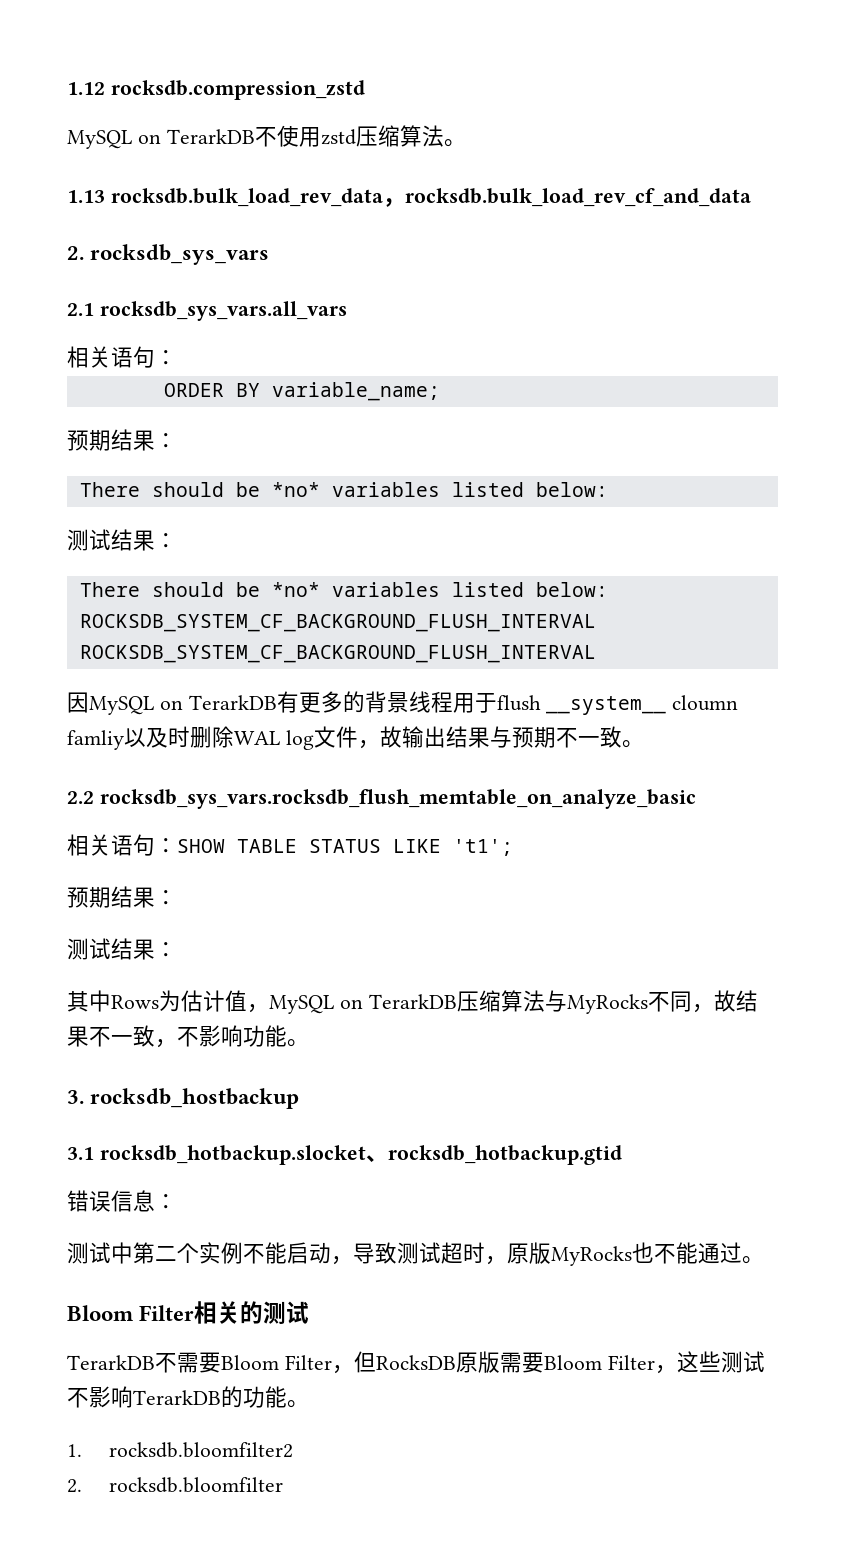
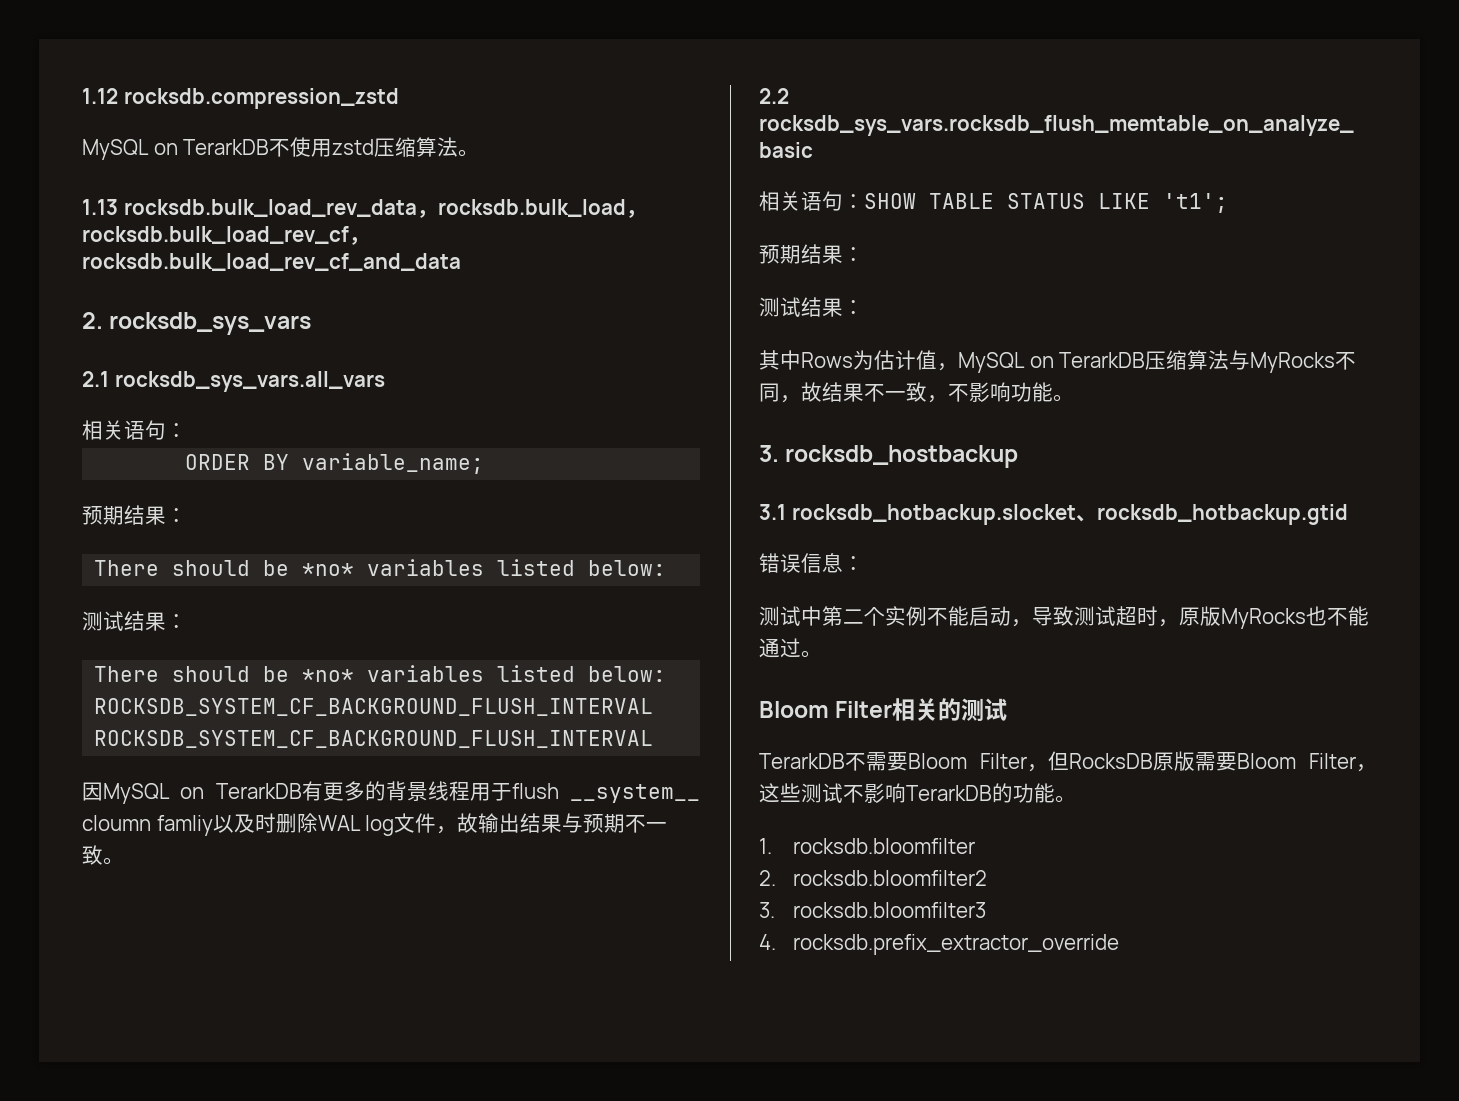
- 1.13 rocksdb.bulk_load_rev_data，rocksdb.bulk_load_rev_cf_and_data
+ 1.13 rocksdb.bulk_load_rev_data，rocksdb.bulk_load，rocksdb.bulk_load_rev_cf，rocksdb.bulk_load_rev_cf_and_data
- 1. rocksdb.bloomfilter2
+ 1. rocksdb.bloomfilter
+ 2. rocksdb.bloomfilter2
- 2. rocksdb.bloomfilter
+ 3. rocksdb.bloomfilter3
+ 4. rocksdb.prefix_extractor_override

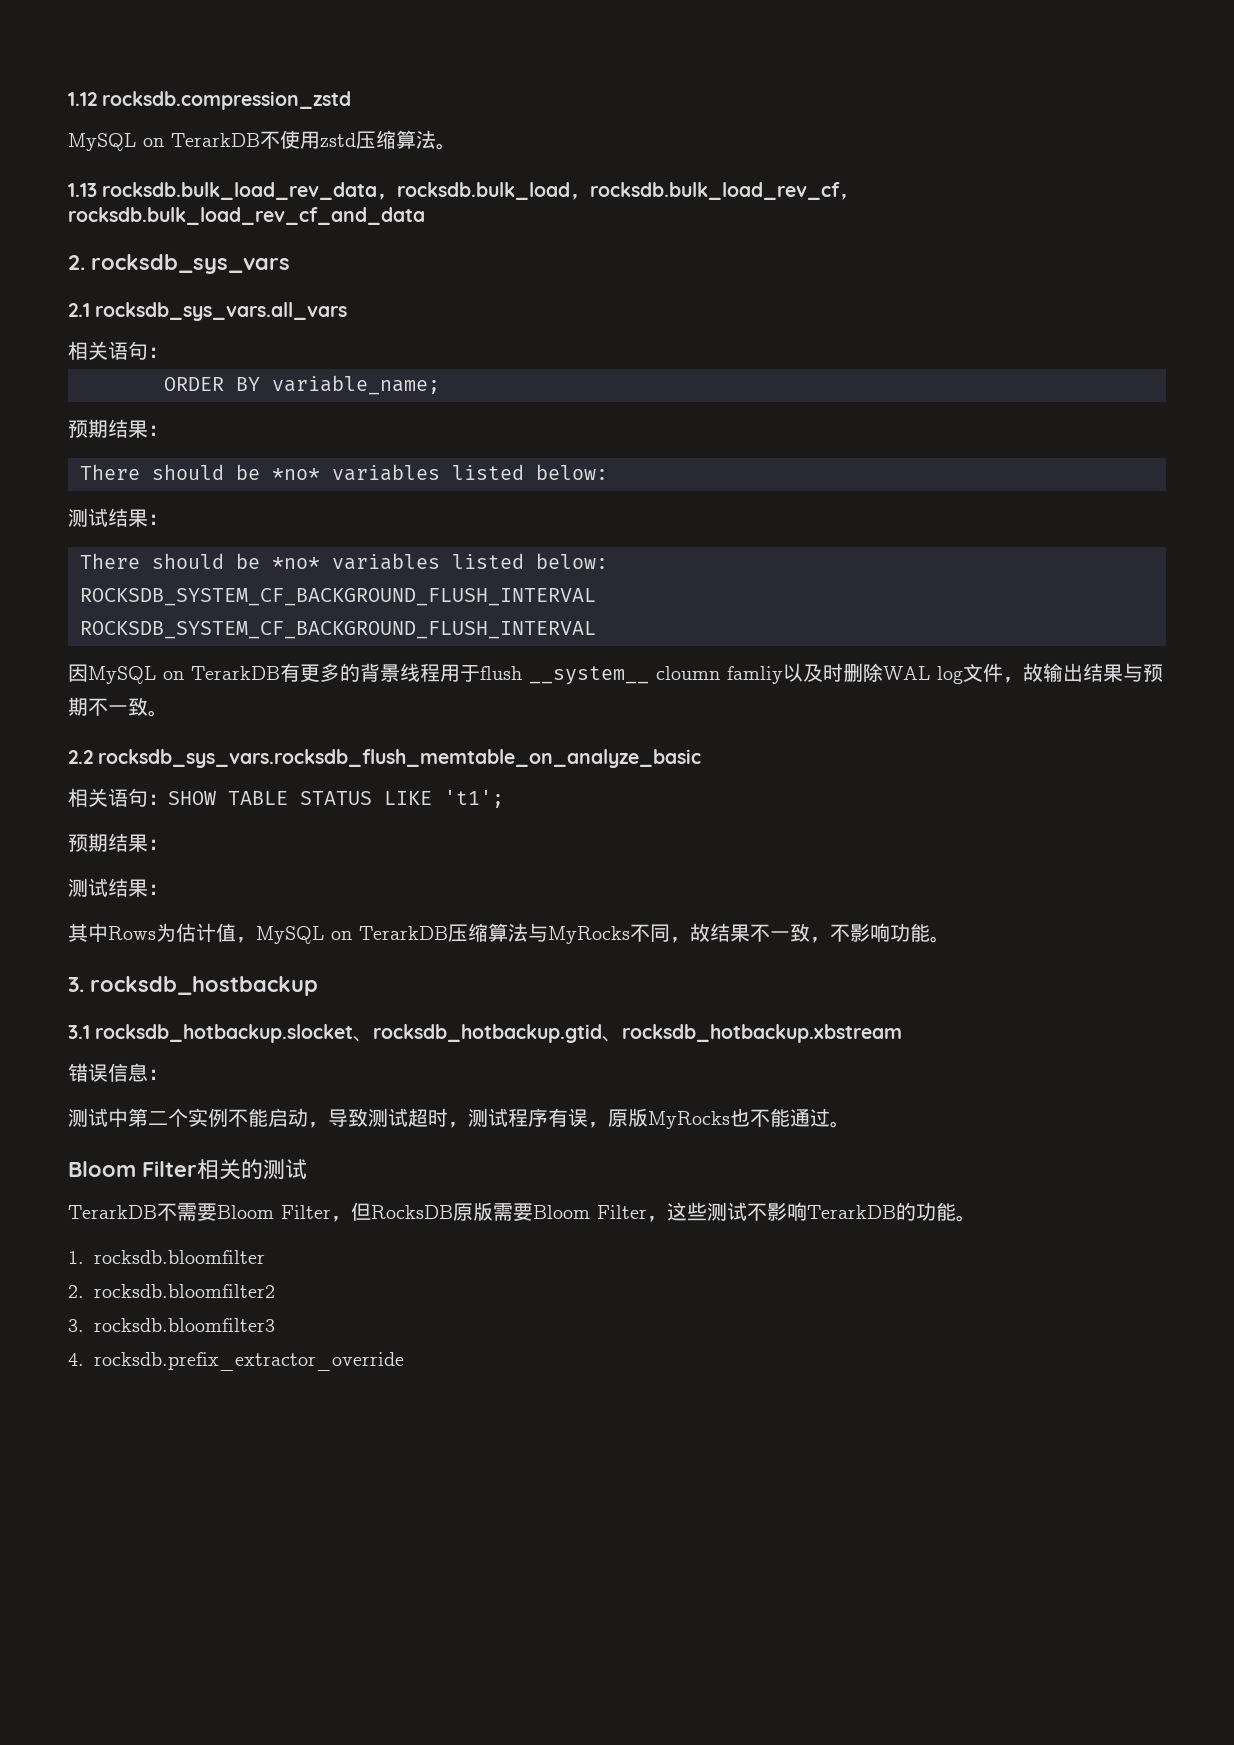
- 3.1 rocksdb_hotbackup.slocket、rocksdb_hotbackup.gtid
+ 3.1 rocksdb_hotbackup.slocket、rocksdb_hotbackup.gtid、rocksdb_hotbackup.xbstream
- 测试中第二个实例不能启动，导致测试超时，原版MyRocks也不能通过。
+ 测试中第二个实例不能启动，导致测试超时，测试程序有误，原版MyRocks也不能通过。

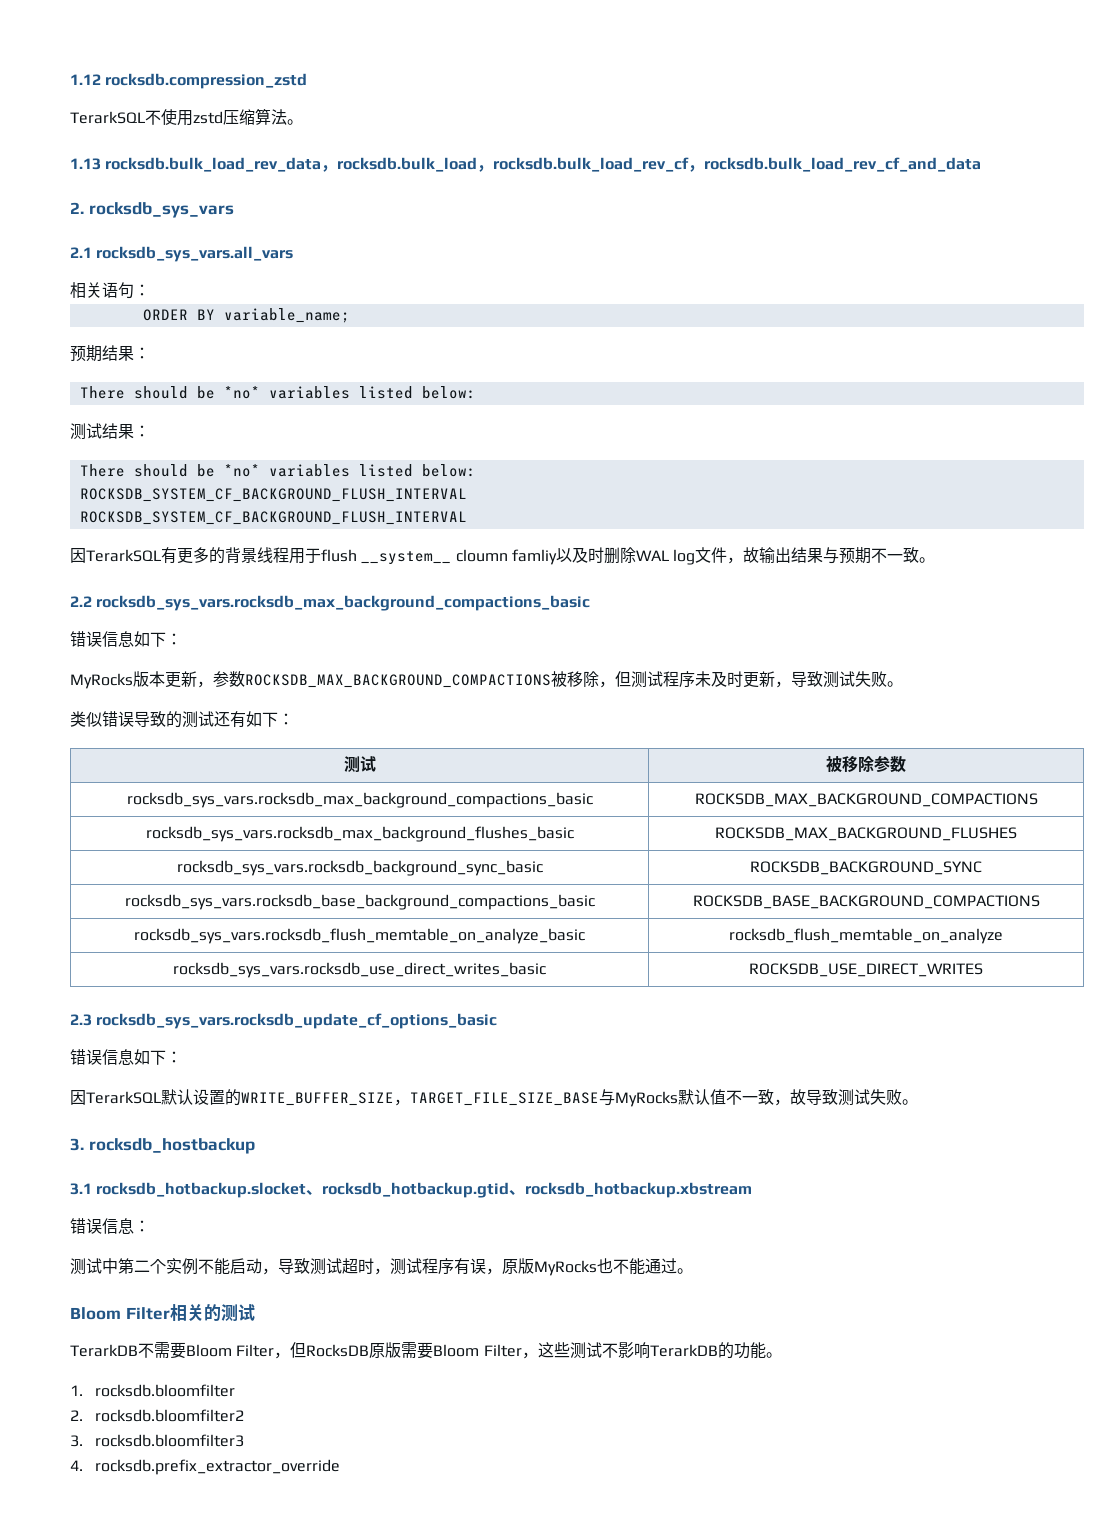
- MySQL on TerarkDB不使用zstd压缩算法。
+ TerarkSQL不使用zstd压缩算法。
- 因MySQL on TerarkDB有更多的背景线程用于flush __system__ cloumn famliy以及时删除WAL log文件，故输出结果与预期不一致。
+ 因TerarkSQL有更多的背景线程用于flush __system__ cloumn famliy以及时删除WAL log文件，故输出结果与预期不一致。
- 2.2 rocksdb_sys_vars.rocksdb_flush_memtable_on_analyze_basic
- 相关语句：SHOW TABLE STATUS LIKE 't1';
- 预期结果：
- 测试结果：
- 其中Rows为估计值，MySQL on TerarkDB压缩算法与MyRocks不同，故结果不一致，不影响功能。
+ 2.2 rocksdb_sys_vars.rocksdb_max_background_compactions_basic
+ 错误信息如下：
+ MyRocks版本更新，参数ROCKSDB_MAX_BACKGROUND_COMPACTIONS被移除，但测试程序未及时更新，导致测试失败。
+ 类似错误导致的测试还有如下：
+ 测试 | 被移除参数
+ rocksdb_sys_vars.rocksdb_max_background_compactions_basic | ROCKSDB_MAX_BACKGROUND_COMPACTIONS
+ rocksdb_sys_vars.rocksdb_max_background_flushes_basic | ROCKSDB_MAX_BACKGROUND_FLUSHES
+ rocksdb_sys_vars.rocksdb_background_sync_basic | ROCKSDB_BACKGROUND_SYNC
+ rocksdb_sys_vars.rocksdb_base_background_compactions_basic | ROCKSDB_BASE_BACKGROUND_COMPACTIONS
+ rocksdb_sys_vars.rocksdb_flush_memtable_on_analyze_basic | rocksdb_flush_memtable_on_analyze
+ rocksdb_sys_vars.rocksdb_use_direct_writes_basic | ROCKSDB_USE_DIRECT_WRITES
+ 2.3 rocksdb_sys_vars.rocksdb_update_cf_options_basic
+ 错误信息如下：
+ 因TerarkSQL默认设置的WRITE_BUFFER_SIZE，TARGET_FILE_SIZE_BASE与MyRocks默认值不一致，故导致测试失败。

